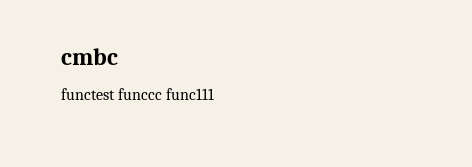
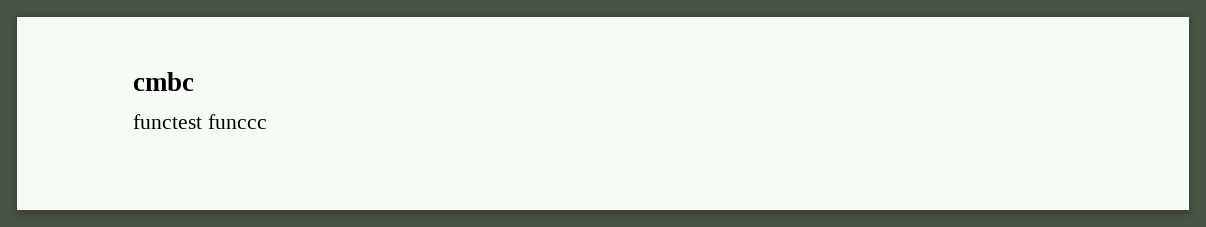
- functest funccc func111
+ functest funccc

